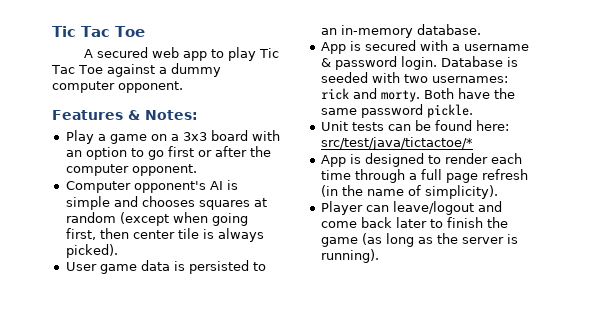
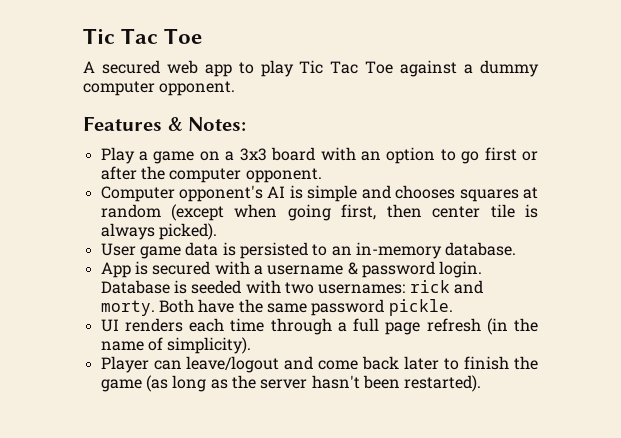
- Unit tests can be found here: src/test/java/tictactoe/*
- App is designed to render each time through a full page refresh (in the name of simplicity).
+ UI renders each time through a full page refresh (in the name of simplicity).
- Player can leave/logout and come back later to finish the game (as long as the server is running).
+ Player can leave/logout and come back later to finish the game (as long as the server hasn't been restarted).

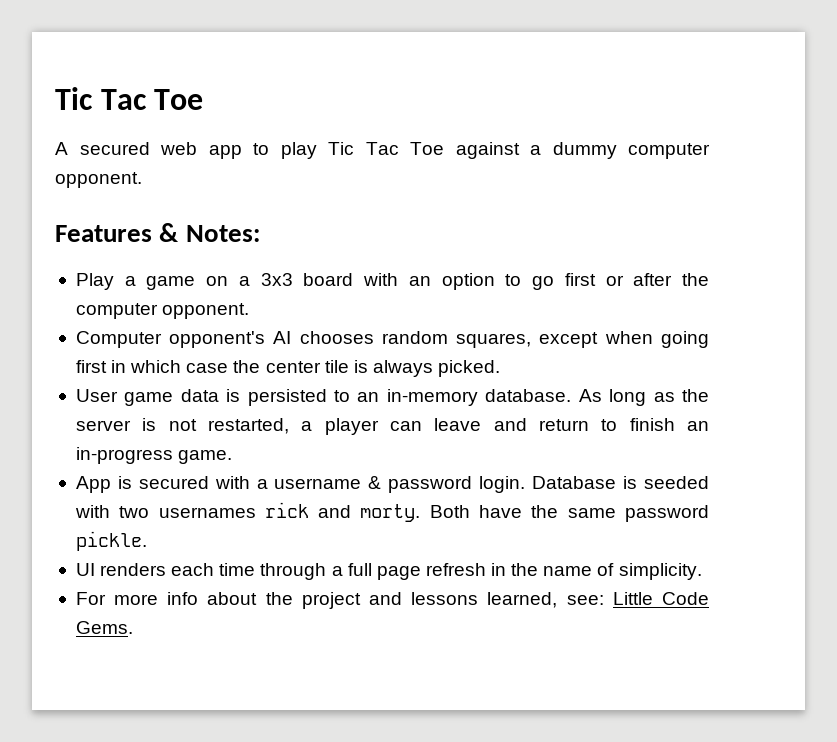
- Computer opponent's AI is simple and chooses squares at random (except when going first, then center tile is always picked).
+ Computer opponent's AI chooses random squares, except when going first in which case the center tile is always picked.
+ As long as the server is not restarted, a player can leave and return to finish an in-progress game.
- Database is seeded with two usernames: rick and morty.
+ Database is seeded with two usernames rick and morty.
- UI renders each time through a full page refresh (in the name of simplicity).
- Player can leave/logout and come back later to finish the game (as long as the server hasn't been restarted).
+ UI renders each time through a full page refresh in the name of simplicity.
+ For more info about the project and lessons learned, see: Little Code Gems.

